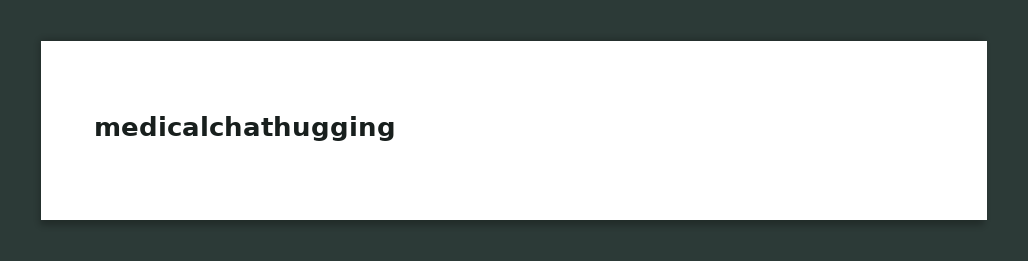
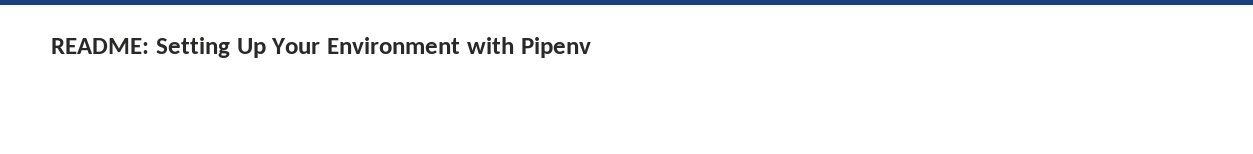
- medicalchathugging
+ README: Setting Up Your Environment with Pipenv

